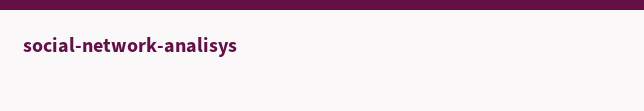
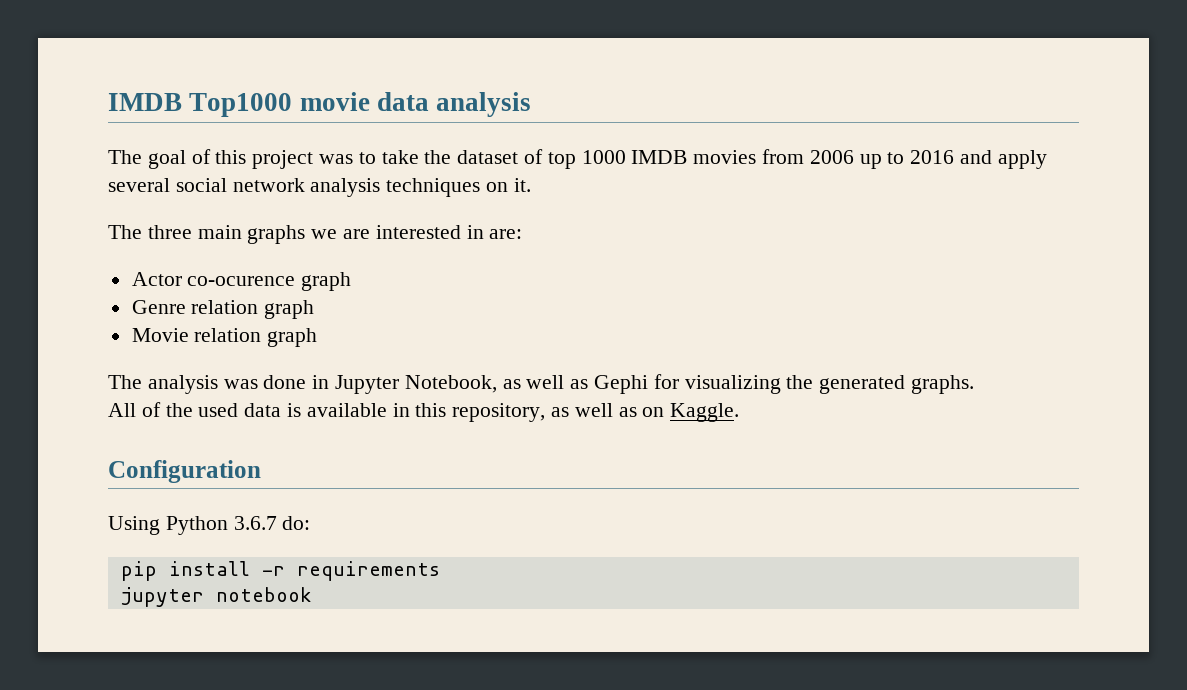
- social-network-analisys
+ IMDB Top1000 movie data analysis
+ The goal of this project was to take the dataset of top 1000 IMDB movies from 2006 up to 2016 and apply several social network analysis techniques on it.
+ The three main graphs we are interested in are:
+ Actor co-ocurence graph
+ Genre relation graph
+ Movie relation graph
+ The analysis was done in Jupyter Notebook, as well as Gephi for visualizing the generated graphs.
+ All of the used data is available in this repository, as well as on Kaggle.
+ Configuration
+ Using Python 3.6.7 do:
+ pip install -r requirements
+ jupyter notebook

